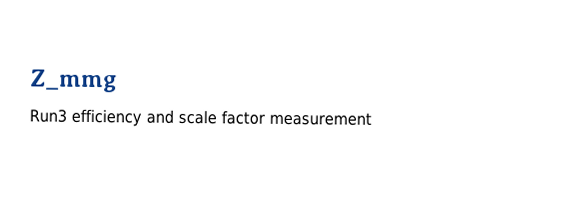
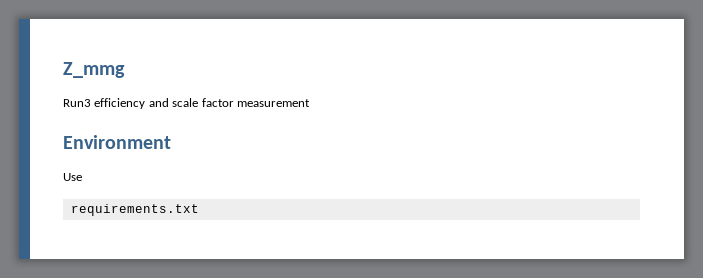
+ Environment
+ Use
+ requirements.txt

